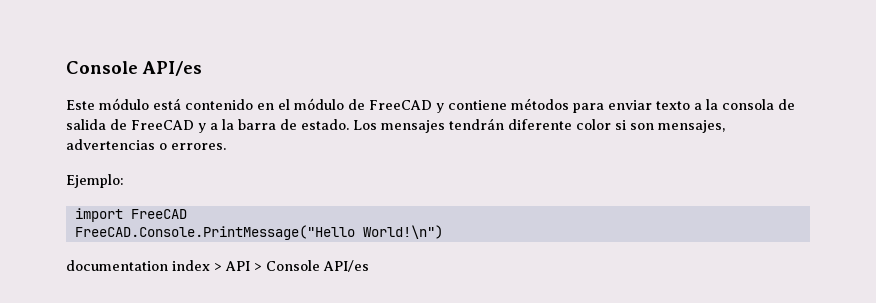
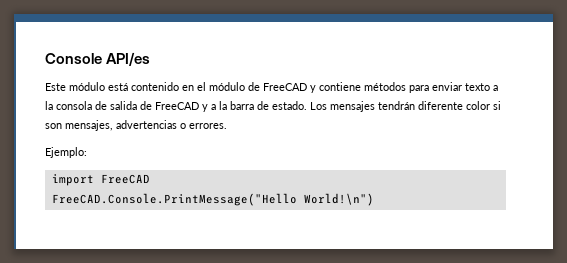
- documentation index > API > Console API/es

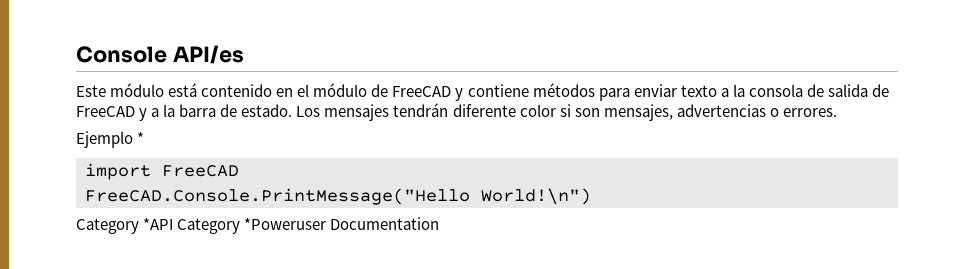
- Ejemplo:
+ Ejemplo *
+ Category *API Category *Poweruser Documentation

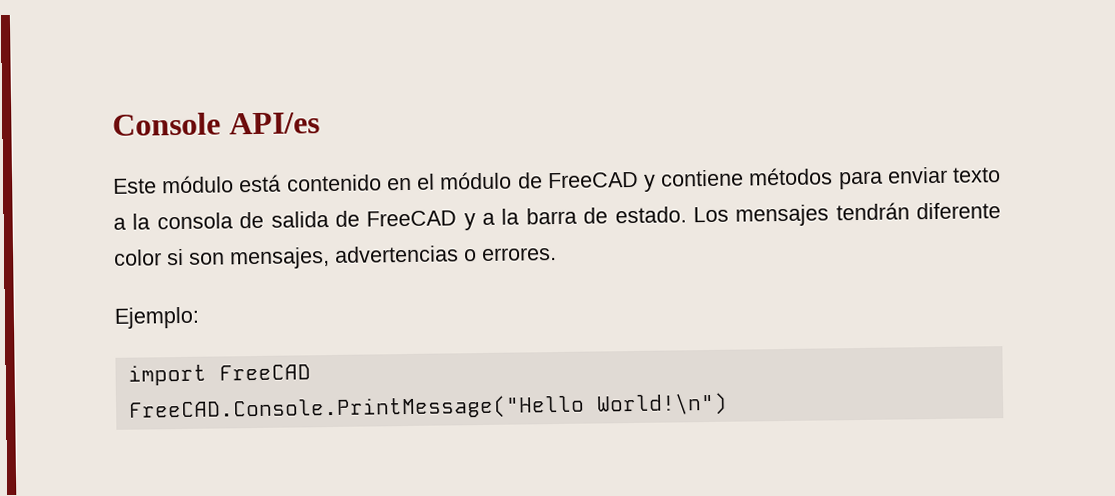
- Ejemplo *
+ Ejemplo:
- Category *API Category *Poweruser Documentation

